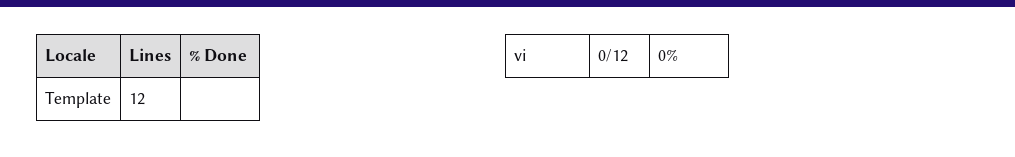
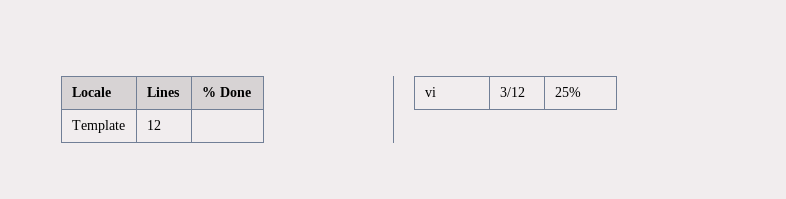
- vi | 0/12 | 0%
+ vi | 3/12 | 25%

